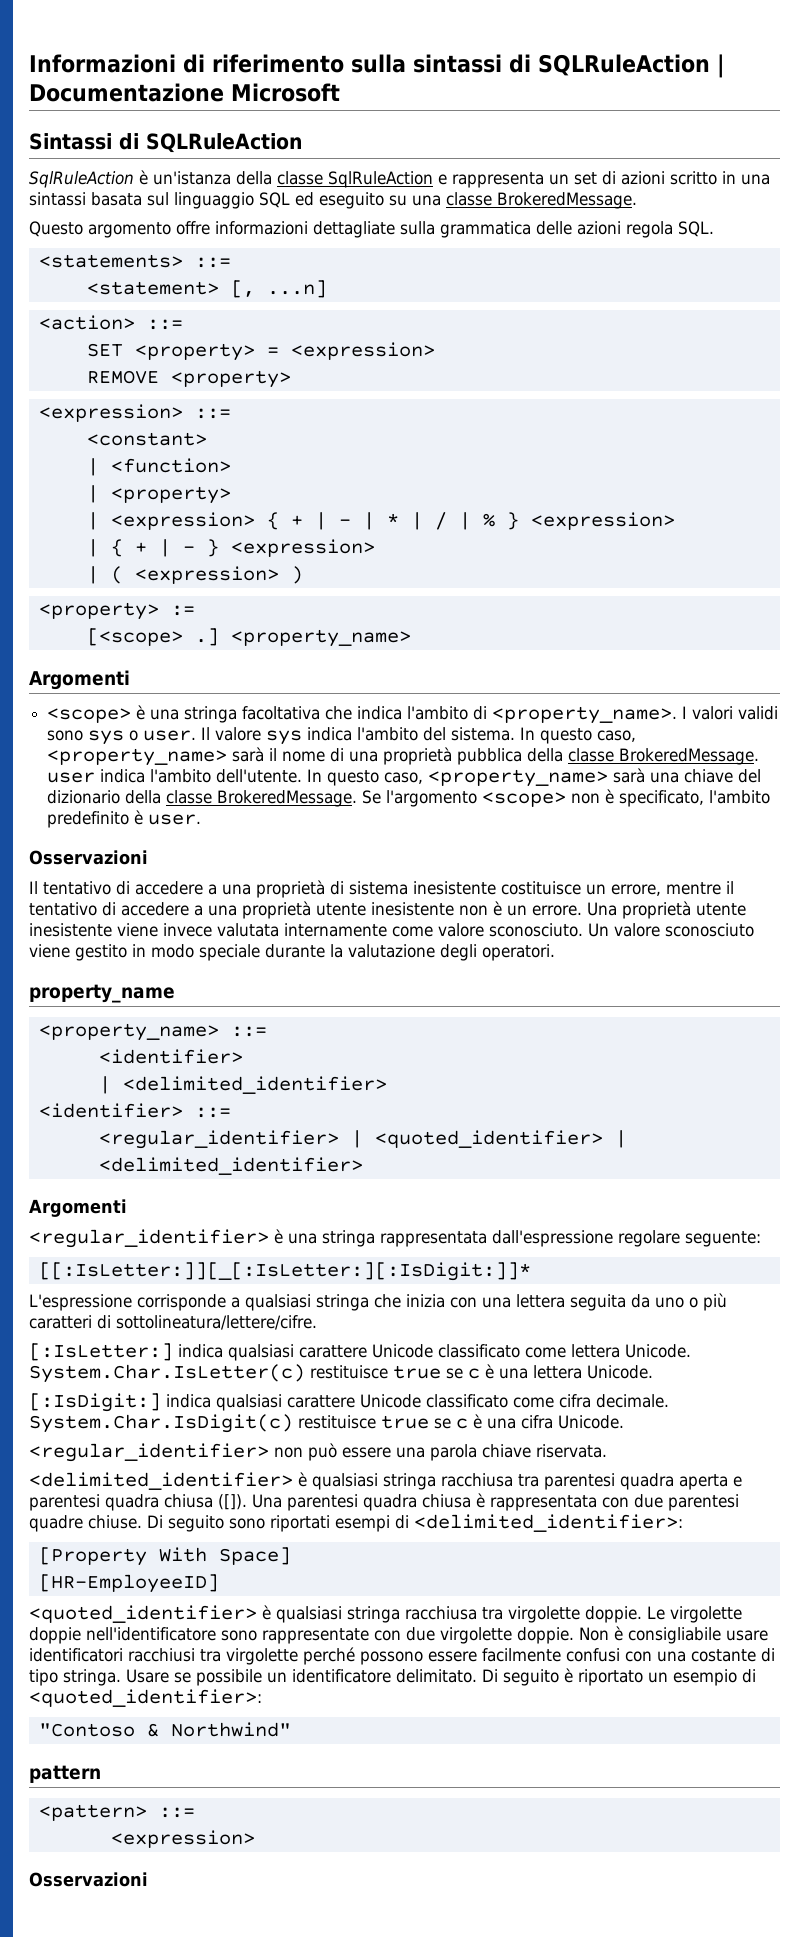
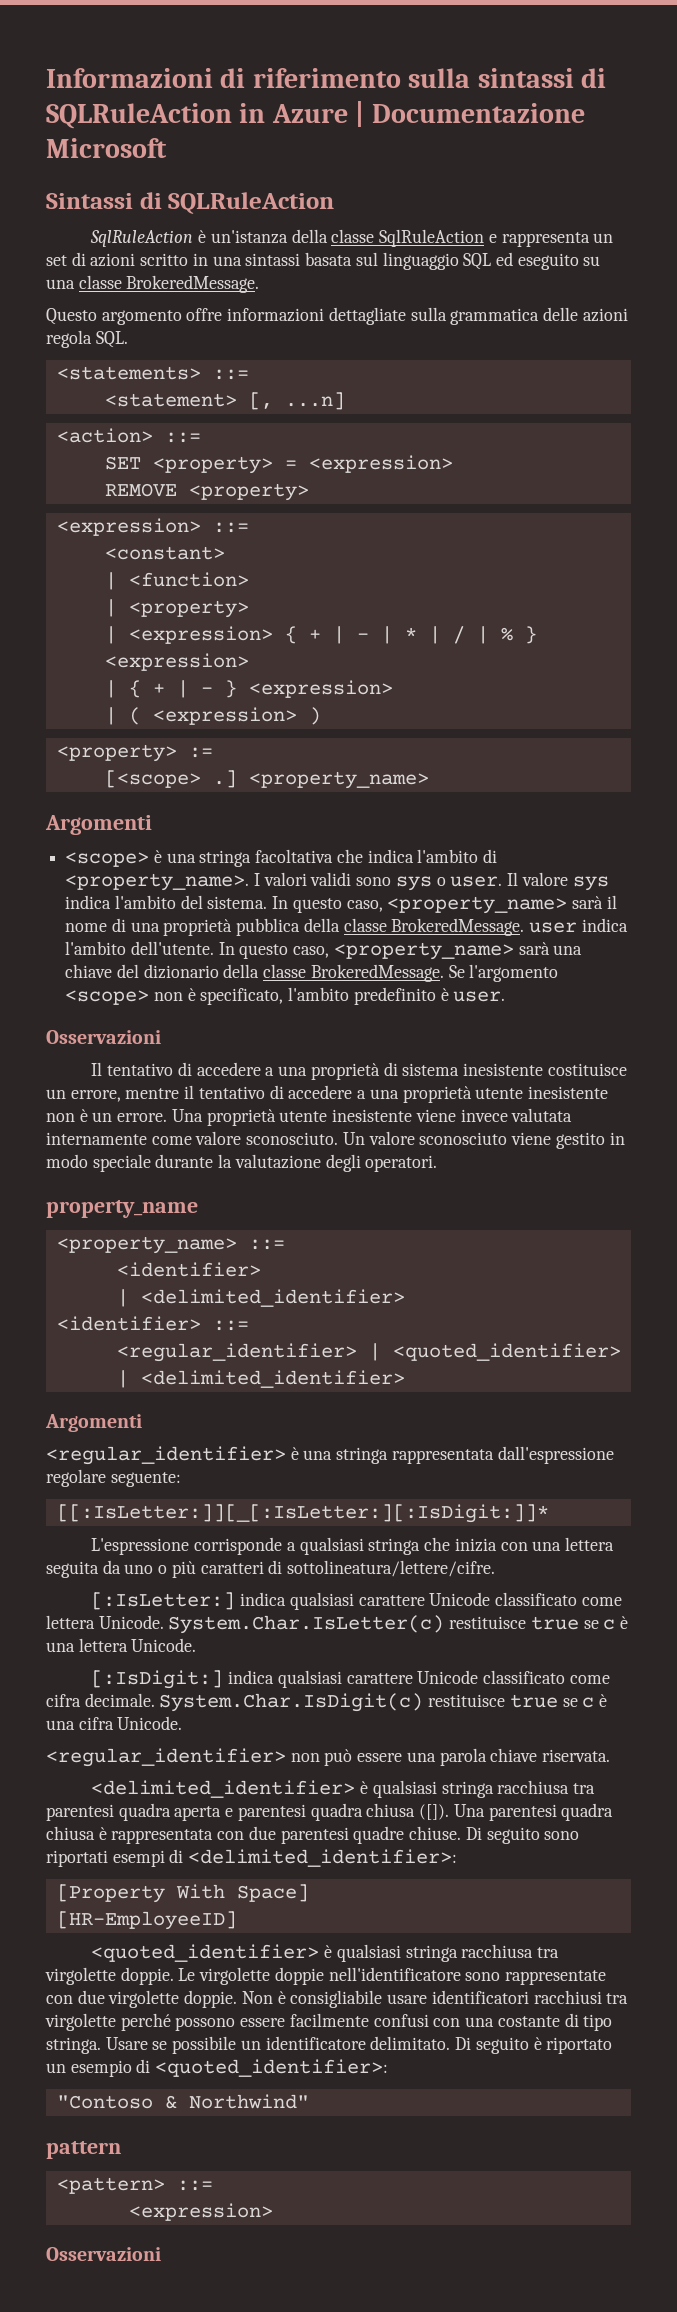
- Informazioni di riferimento sulla sintassi di SQLRuleAction | Documentazione Microsoft
+ Informazioni di riferimento sulla sintassi di SQLRuleAction in Azure | Documentazione Microsoft

